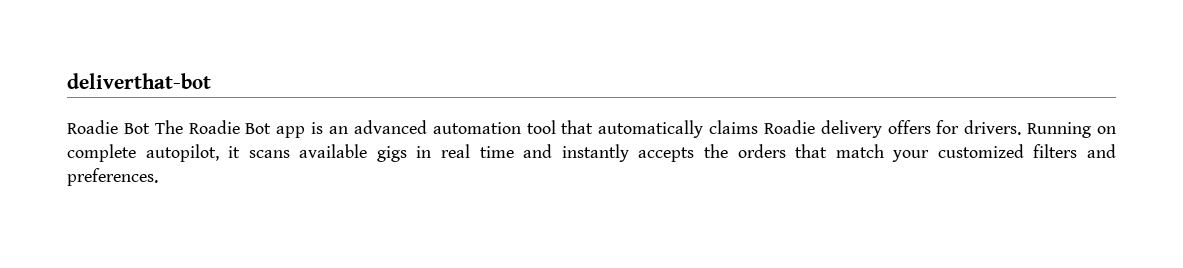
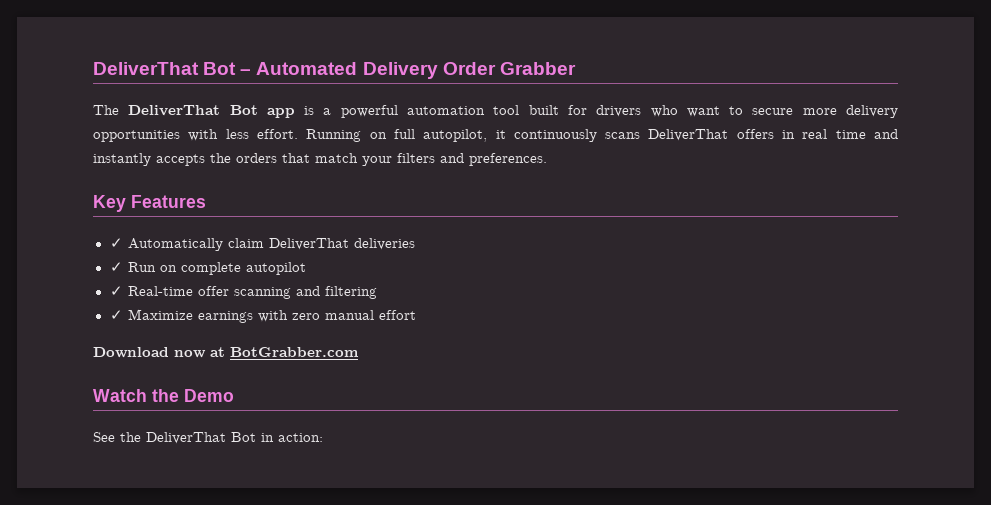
- deliverthat-bot
- Roadie Bot The Roadie Bot app is an advanced automation tool that automatically claims Roadie delivery offers for drivers.
+ DeliverThat Bot – Automated Delivery Order Grabber
+ The DeliverThat Bot app is a powerful automation tool built for drivers who want to secure more delivery opportunities with less effort.
- Running on complete autopilot, it scans available gigs in real time and instantly accepts the orders that match your customized filters and preferences.
+ Running on full autopilot, it continuously scans DeliverThat offers in real time and instantly accepts the orders that match your filters and preferences.
+ Key Features
+ ✓ Automatically claim DeliverThat deliveries
+ ✓ Run on complete autopilot
+ ✓ Real-time offer scanning and filtering
+ ✓ Maximize earnings with zero manual effort
+ Download now at BotGrabber.com
+ Watch the Demo
+ See the DeliverThat Bot in action:

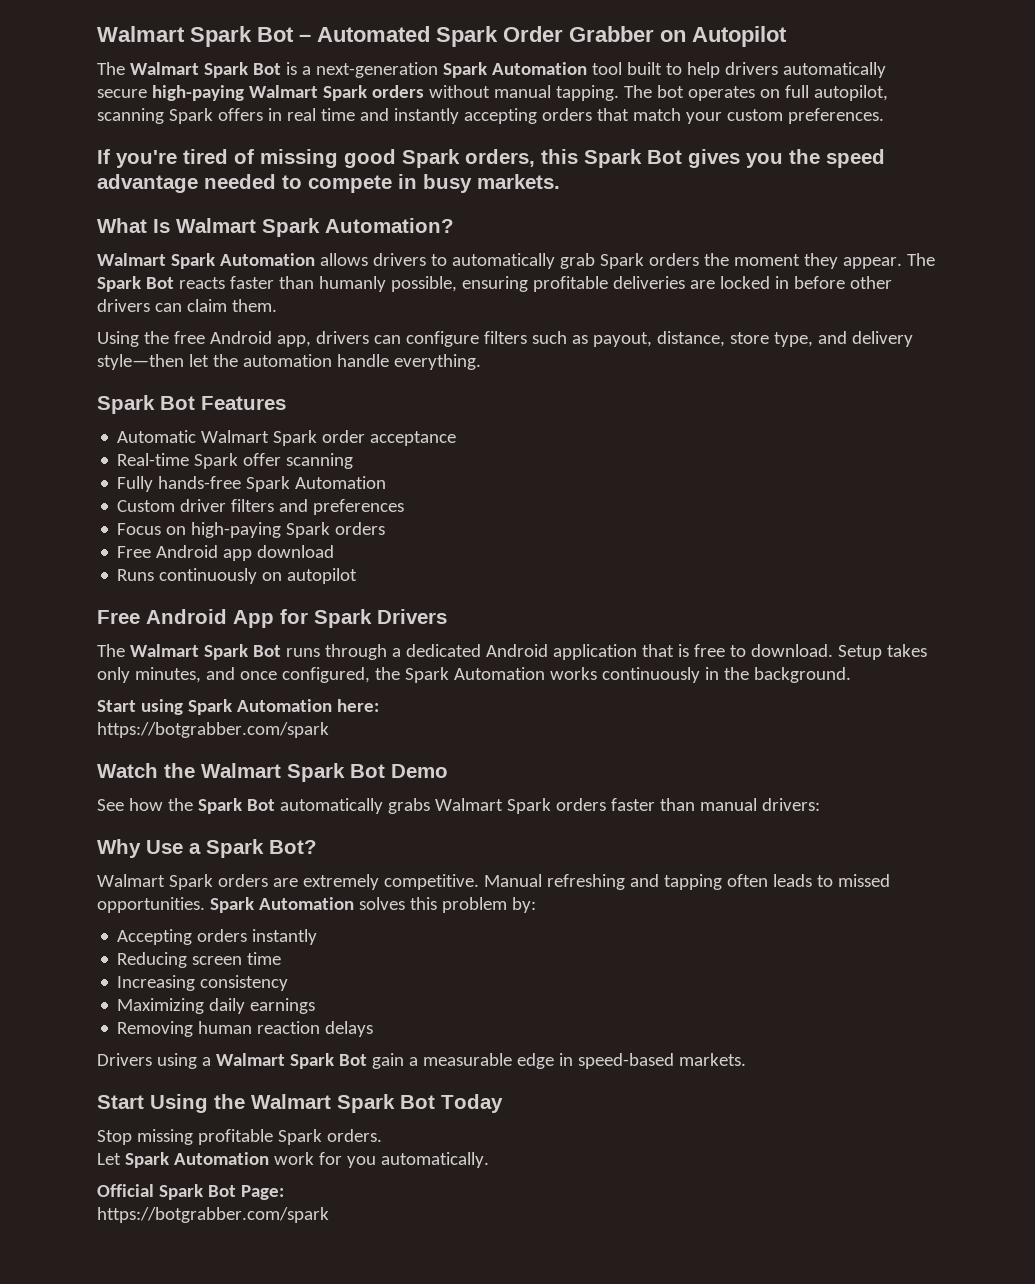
- DeliverThat Bot – Automated Delivery Order Grabber
- The DeliverThat Bot app is a powerful automation tool built for drivers who want to secure more delivery opportunities with less effort. Running on full autopilot, it continuously scans DeliverThat offers in real time and instantly accepts the orders that match your filters and preferences.
- Key Features
- ✓ Automatically claim DeliverThat deliveries
- ✓ Run on complete autopilot
- ✓ Real-time offer scanning and filtering
- ✓ Maximize earnings with zero manual effort
- Download now at BotGrabber.com
+ Walmart Spark Bot – Automated Spark Order Grabber on Autopilot
+ The Walmart Spark Bot is a next-generation Spark Automation tool built to help drivers automatically secure high-paying Walmart Spark orders without manual tapping. The bot operates on full autopilot, scanning Spark offers in real time and instantly accepting orders that match your custom preferences.
+ If you're tired of missing good Spark orders, this Spark Bot gives you the speed advantage needed to compete in busy markets.
+ What Is Walmart Spark Automation?
+ Walmart Spark Automation allows drivers to automatically grab Spark orders the moment they appear. The Spark Bot reacts faster than humanly possible, ensuring profitable deliveries are locked in before other drivers can claim them.
+ Using the free Android app, drivers can configure filters such as payout, distance, store type, and delivery style—then let the automation handle everything.
+ Spark Bot Features
+ Automatic Walmart Spark order acceptance
+ Real-time Spark offer scanning
+ Fully hands-free Spark Automation
+ Custom driver filters and preferences
+ Focus on high-paying Spark orders
+ Free Android app download
+ Runs continuously on autopilot
+ Free Android App for Spark Drivers
+ The Walmart Spark Bot runs through a dedicated Android application that is free to download. Setup takes only minutes, and once configured, the Spark Automation works continuously in the background.
+ Start using Spark Automation here:
+ https://botgrabber.com/spark
- Watch the Demo
+ Watch the Walmart Spark Bot Demo
- See the DeliverThat Bot in action:
+ See how the Spark Bot automatically grabs Walmart Spark orders faster than manual drivers:
+ Why Use a Spark Bot?
+ Walmart Spark orders are extremely competitive. Manual refreshing and tapping often leads to missed opportunities. Spark Automation solves this problem by:
+ Accepting orders instantly
+ Reducing screen time
+ Increasing consistency
+ Maximizing daily earnings
+ Removing human reaction delays
+ Drivers using a Walmart Spark Bot gain a measurable edge in speed-based markets.
+ Start Using the Walmart Spark Bot Today
+ Stop missing profitable Spark orders.
+ Let Spark Automation work for you automatically.
+ Official Spark Bot Page:
+ https://botgrabber.com/spark

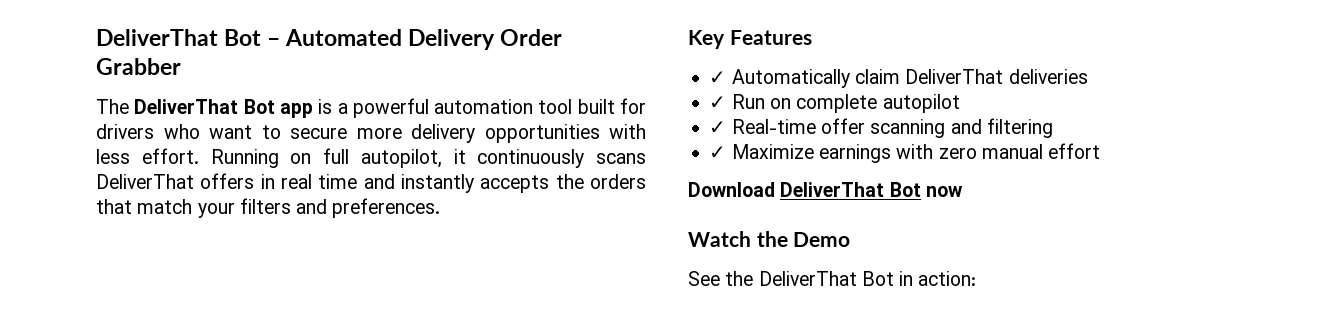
- Walmart Spark Bot – Automated Spark Order Grabber on Autopilot
- The Walmart Spark Bot is a next-generation Spark Automation tool built to help drivers automatically secure high-paying Walmart Spark orders without manual tapping. The bot operates on full autopilot, scanning Spark offers in real time and instantly accepting orders that match your custom preferences.
+ DeliverThat Bot – Automated Delivery Order Grabber
+ The DeliverThat Bot app is a powerful automation tool built for drivers who want to secure more delivery opportunities with less effort. Running on full autopilot, it continuously scans DeliverThat offers in real time and instantly accepts the orders that match your filters and preferences.
- If you're tired of missing good Spark orders, this Spark Bot gives you the speed advantage needed to compete in busy markets.
- What Is Walmart Spark Automation?
- Walmart Spark Automation allows drivers to automatically grab Spark orders the moment they appear. The Spark Bot reacts faster than humanly possible, ensuring profitable deliveries are locked in before other drivers can claim them.
- Using the free Android app, drivers can configure filters such as payout, distance, store type, and delivery style—then let the automation handle everything.
- Spark Bot Features
- Automatic Walmart Spark order acceptance
- Real-time Spark offer scanning
- Fully hands-free Spark Automation
- Custom driver filters and preferences
- Focus on high-paying Spark orders
- Free Android app download
- Runs continuously on autopilot
- Free Android App for Spark Drivers
- The Walmart Spark Bot runs through a dedicated Android application that is free to download. Setup takes only minutes, and once configured, the Spark Automation works continuously in the background.
- Start using Spark Automation here:
- https://botgrabber.com/spark
+ Key Features
+ ✓ Automatically claim DeliverThat deliveries
+ ✓ Run on complete autopilot
+ ✓ Real-time offer scanning and filtering
+ ✓ Maximize earnings with zero manual effort
+ Download DeliverThat Bot now
- Watch the Walmart Spark Bot Demo
+ Watch the Demo
- See how the Spark Bot automatically grabs Walmart Spark orders faster than manual drivers:
- Why Use a Spark Bot?
- Walmart Spark orders are extremely competitive. Manual refreshing and tapping often leads to missed opportunities. Spark Automation solves this problem by:
- Accepting orders instantly
- Reducing screen time
- Increasing consistency
- Maximizing daily earnings
- Removing human reaction delays
- Drivers using a Walmart Spark Bot gain a measurable edge in speed-based markets.
- Start Using the Walmart Spark Bot Today
- Stop missing profitable Spark orders.
- Let Spark Automation work for you automatically.
- Official Spark Bot Page:
- https://botgrabber.com/spark
+ See the DeliverThat Bot in action:

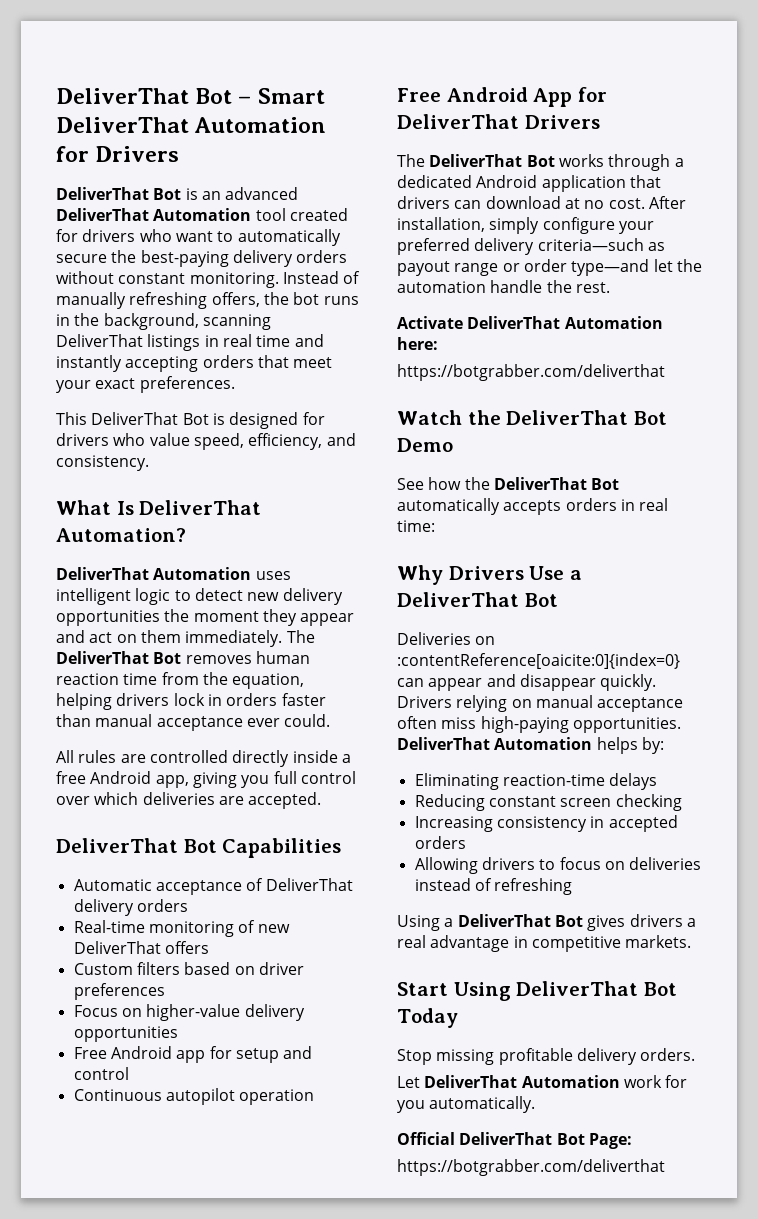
- DeliverThat Bot – Automated Delivery Order Grabber
- The DeliverThat Bot app is a powerful automation tool built for drivers who want to secure more delivery opportunities with less effort. Running on full autopilot, it continuously scans DeliverThat offers in real time and instantly accepts the orders that match your filters and preferences.
- Key Features
- ✓ Automatically claim DeliverThat deliveries
- ✓ Run on complete autopilot
- ✓ Real-time offer scanning and filtering
- ✓ Maximize earnings with zero manual effort
- Download DeliverThat Bot now
+ DeliverThat Bot – Smart DeliverThat Automation for Drivers
+ DeliverThat Bot is an advanced DeliverThat Automation tool created for drivers who want to automatically secure the best-paying delivery orders without constant monitoring. Instead of manually refreshing offers, the bot runs in the background, scanning DeliverThat listings in real time and instantly accepting orders that meet your exact preferences.
+ This DeliverThat Bot is designed for drivers who value speed, efficiency, and consistency.
+ What Is DeliverThat Automation?
+ DeliverThat Automation uses intelligent logic to detect new delivery opportunities the moment they appear and act on them immediately. The DeliverThat Bot removes human reaction time from the equation, helping drivers lock in orders faster than manual acceptance ever could.
+ All rules are controlled directly inside a free Android app, giving you full control over which deliveries are accepted.
+ DeliverThat Bot Capabilities
+ Automatic acceptance of DeliverThat delivery orders
+ Real-time monitoring of new DeliverThat offers
+ Custom filters based on driver preferences
+ Focus on higher-value delivery opportunities
+ Free Android app for setup and control
+ Continuous autopilot operation
+ Free Android App for DeliverThat Drivers
+ The DeliverThat Bot works through a dedicated Android application that drivers can download at no cost. After installation, simply configure your preferred delivery criteria—such as payout range or order type—and let the automation handle the rest.
+ Activate DeliverThat Automation here:
+ https://botgrabber.com/deliverthat
- Watch the Demo
+ Watch the DeliverThat Bot Demo
- See the DeliverThat Bot in action:
+ See how the DeliverThat Bot automatically accepts orders in real time:
+ Why Drivers Use a DeliverThat Bot
+ Deliveries on :contentReference[oaicite:0]{index=0} can appear and disappear quickly. Drivers relying on manual acceptance often miss high-paying opportunities. DeliverThat Automation helps by:
+ Eliminating reaction-time delays
+ Reducing constant screen checking
+ Increasing consistency in accepted orders
+ Allowing drivers to focus on deliveries instead of refreshing
+ Using a DeliverThat Bot gives drivers a real advantage in competitive markets.
+ Start Using DeliverThat Bot Today
+ Stop missing profitable delivery orders.
+ Let DeliverThat Automation work for you automatically.
+ Official DeliverThat Bot Page:
+ https://botgrabber.com/deliverthat

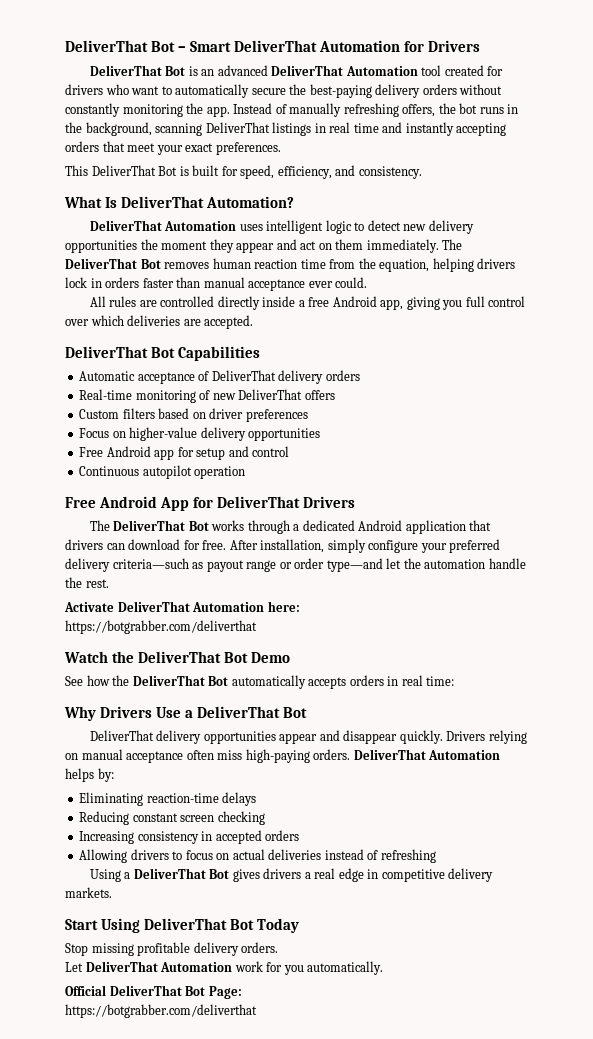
- DeliverThat Bot is an advanced DeliverThat Automation tool created for drivers who want to automatically secure the best-paying delivery orders without constant monitoring.
+ DeliverThat Bot is an advanced DeliverThat Automation tool created for drivers who want to automatically secure the best-paying delivery orders without constantly monitoring the app.
- This DeliverThat Bot is designed for drivers who value speed, efficiency, and consistency.
+ This DeliverThat Bot is built for speed, efficiency, and consistency.
- The DeliverThat Bot works through a dedicated Android application that drivers can download at no cost.
+ The DeliverThat Bot works through a dedicated Android application that drivers can download for free.
- Deliveries on :contentReference[oaicite:0]{index=0} can appear and disappear quickly.
+ DeliverThat delivery opportunities appear and disappear quickly.
- Drivers relying on manual acceptance often miss high-paying opportunities.
+ Drivers relying on manual acceptance often miss high-paying orders.
- Allowing drivers to focus on deliveries instead of refreshing
+ Allowing drivers to focus on actual deliveries instead of refreshing
- Using a DeliverThat Bot gives drivers a real advantage in competitive markets.
+ Using a DeliverThat Bot gives drivers a real edge in competitive delivery markets.

